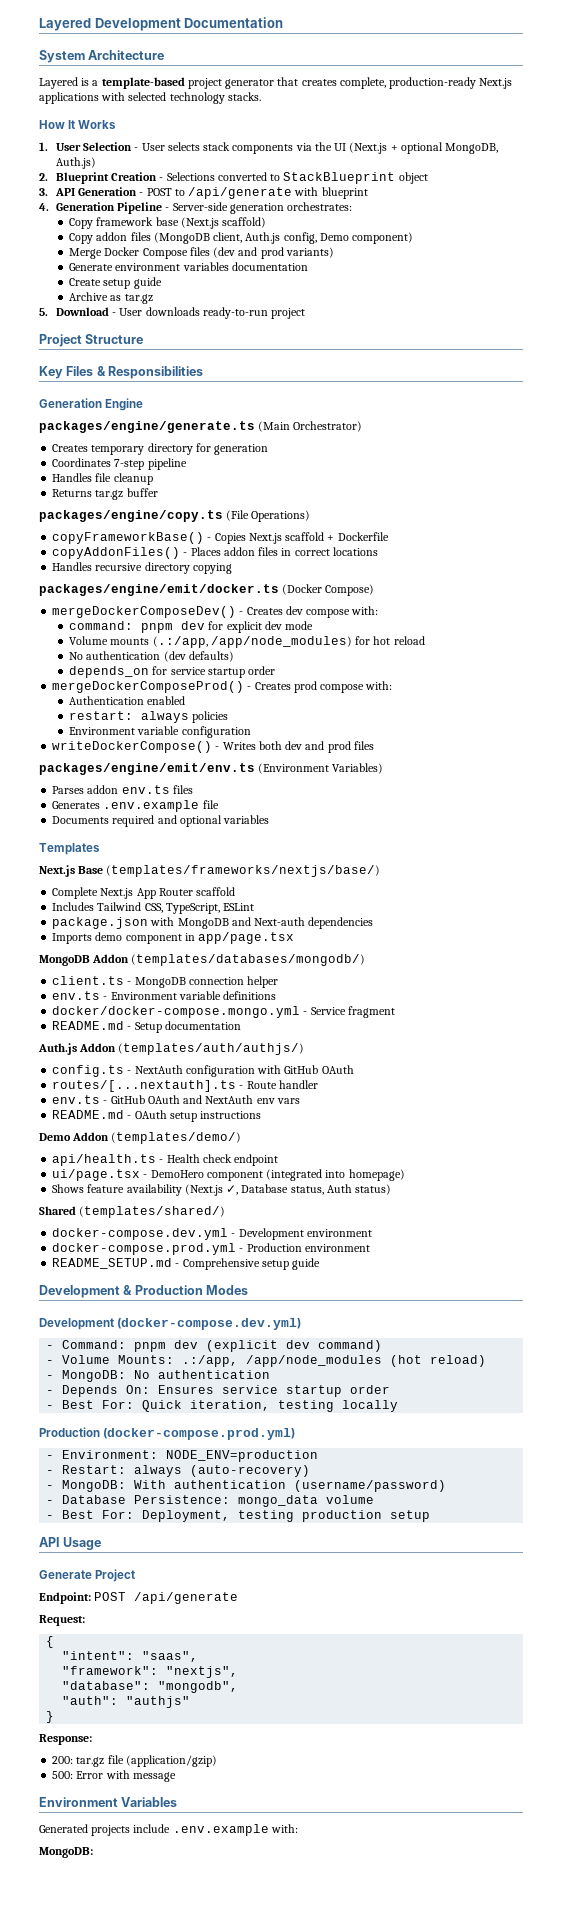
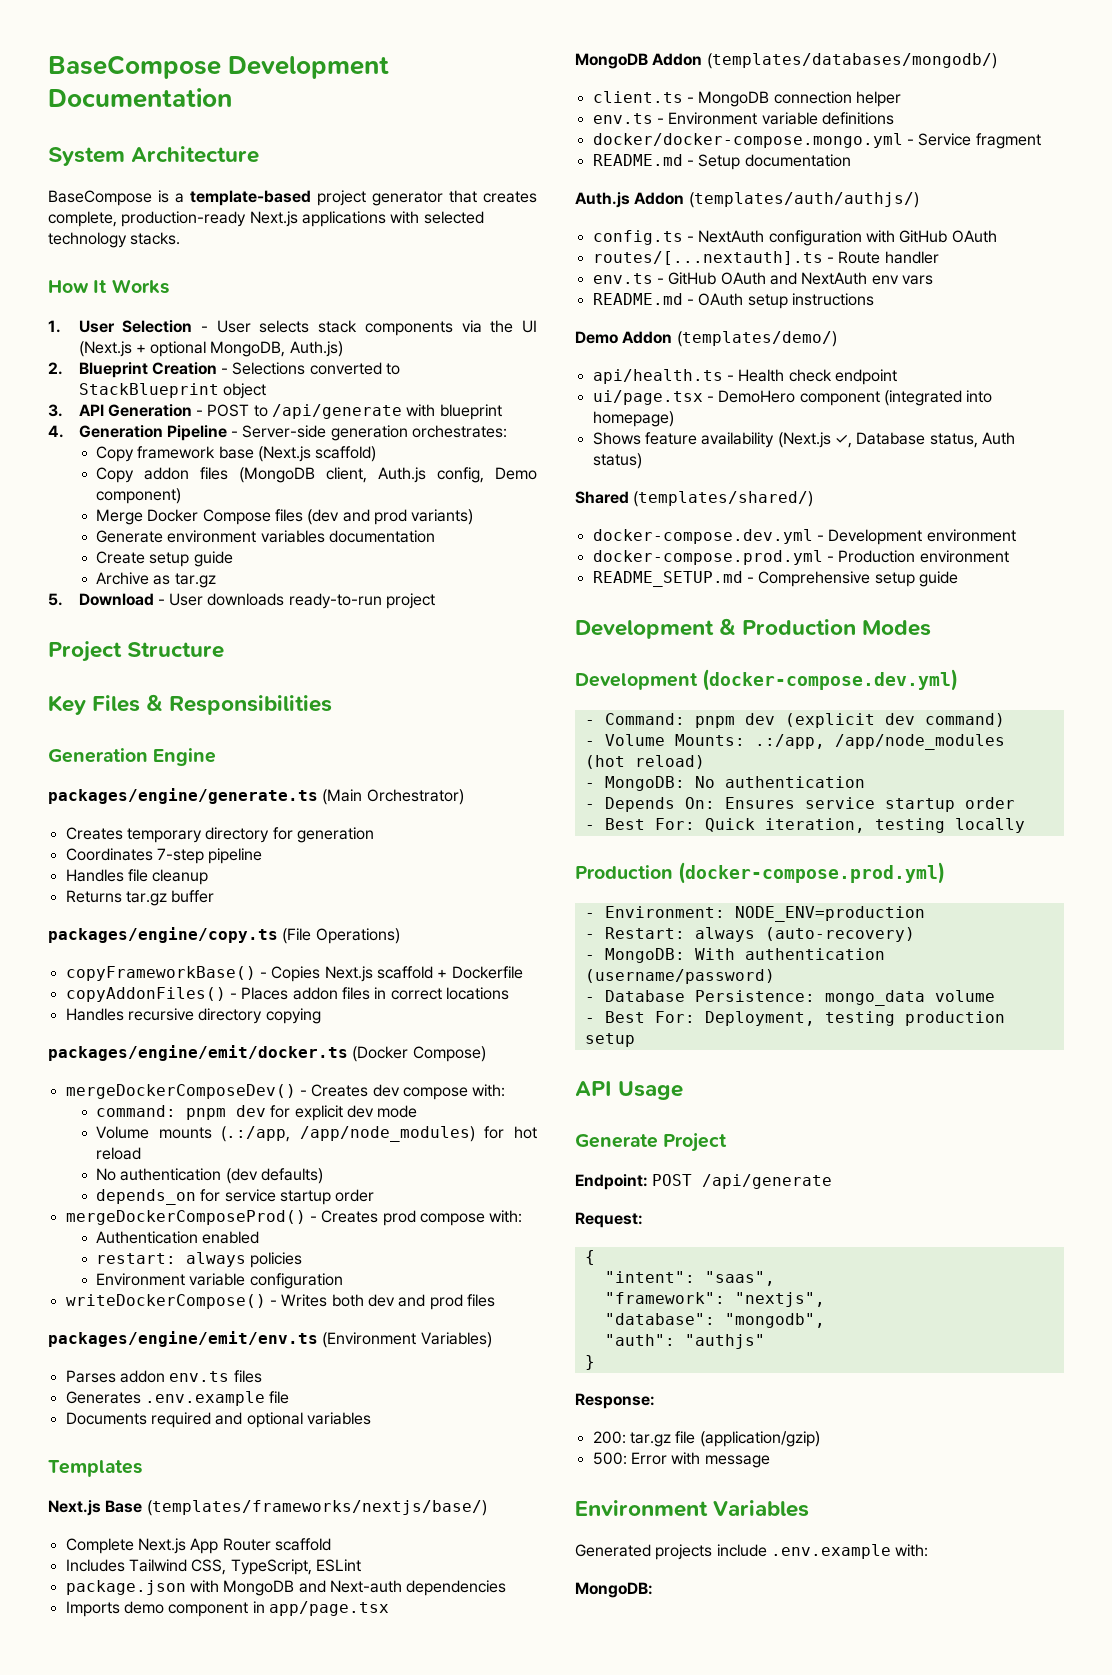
- Layered Development Documentation
+ BaseCompose Development Documentation
- Layered is a template-based project generator that creates complete, production-ready Next.js applications with selected technology stacks.
+ BaseCompose is a template-based project generator that creates complete, production-ready Next.js applications with selected technology stacks.

